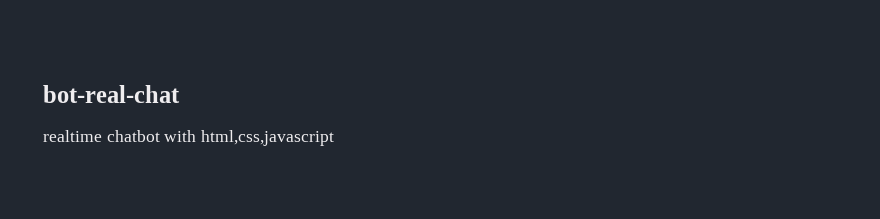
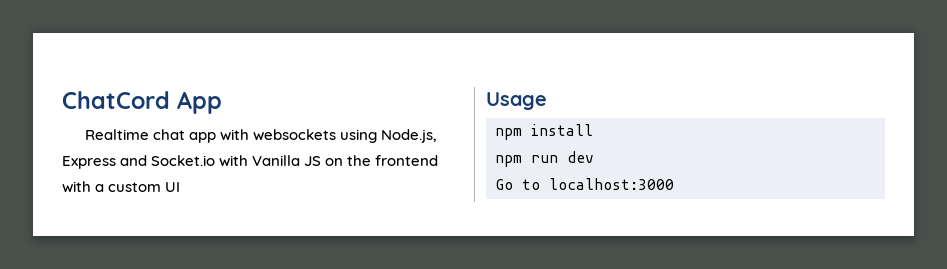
- bot-real-chat
- realtime chatbot with html,css,javascript
+ ChatCord App
+ Realtime chat app with websockets using Node.js, Express and Socket.io with Vanilla JS on the frontend with a custom UI
+ Usage
+ npm install
+ npm run dev
+ Go to localhost:3000

